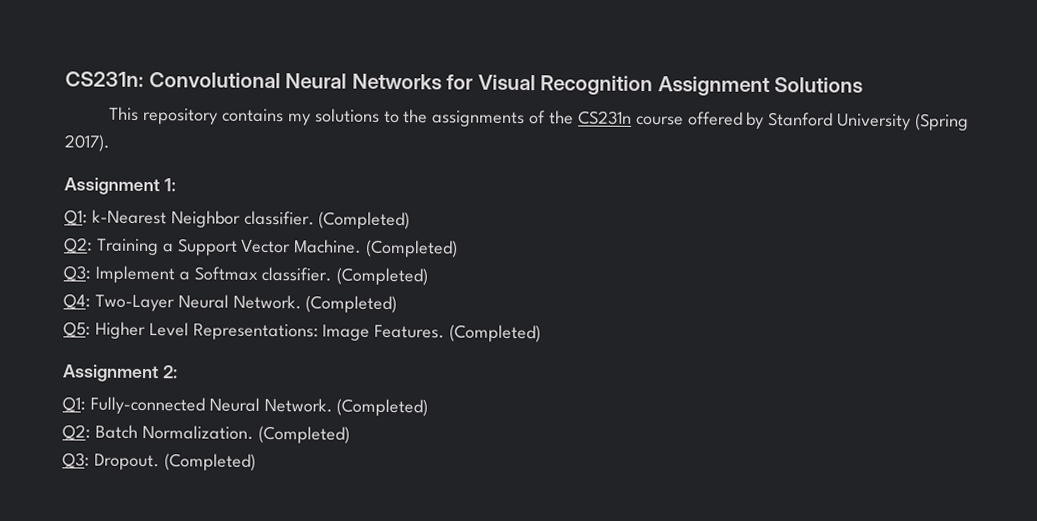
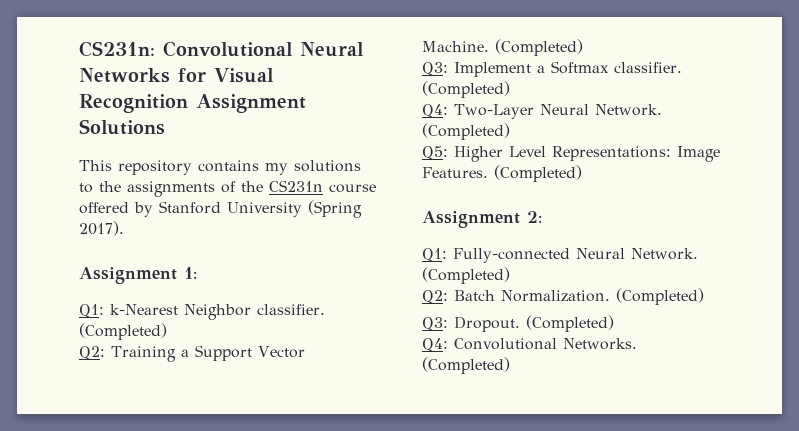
+ Q4: Convolutional Networks. (Completed)

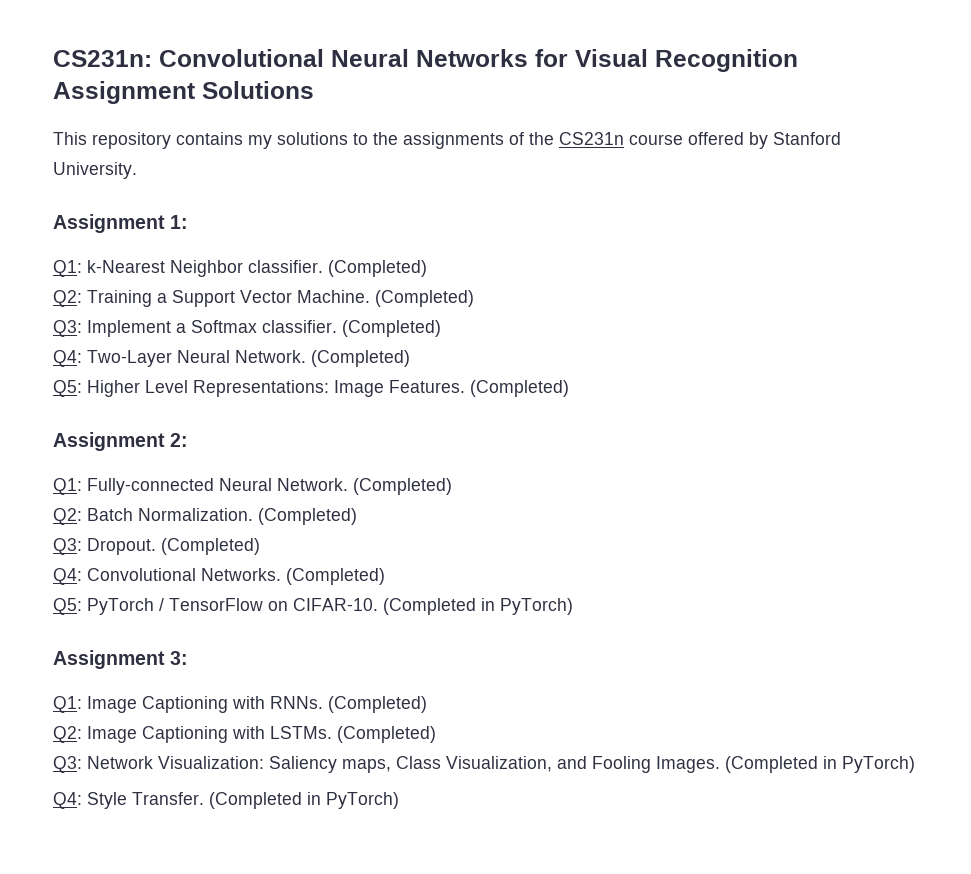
- This repository contains my solutions to the assignments of the CS231n course offered by Stanford University (Spring 2017).
+ This repository contains my solutions to the assignments of the CS231n course offered by Stanford University.
+ Q5: PyTorch / TensorFlow on CIFAR-10. (Completed in PyTorch)
+ Assignment 3:
+ Q1: Image Captioning with RNNs. (Completed)
+ Q2: Image Captioning with LSTMs. (Completed)
+ Q3: Network Visualization: Saliency maps, Class Visualization, and Fooling Images. (Completed in PyTorch)
+ Q4: Style Transfer. (Completed in PyTorch)

